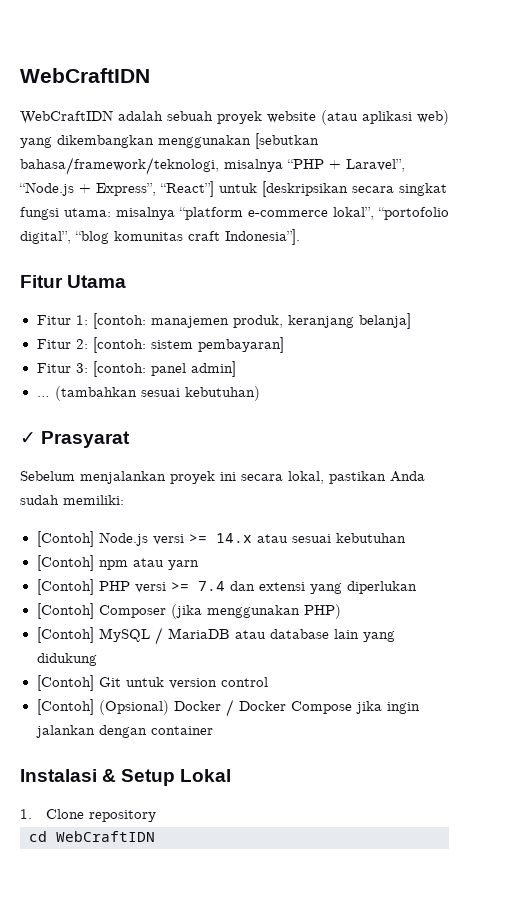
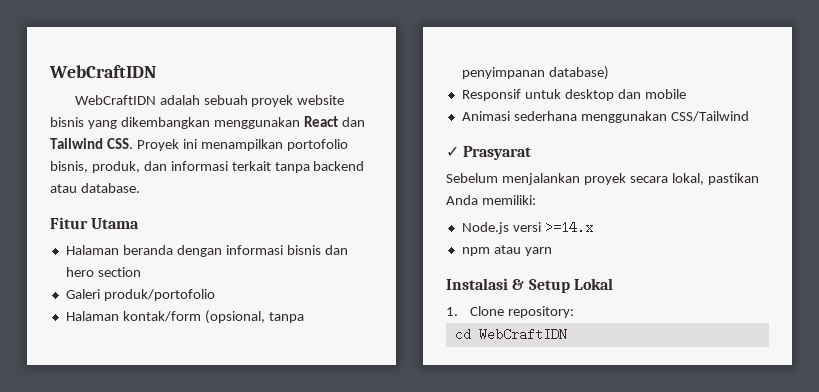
- WebCraftIDN adalah sebuah proyek website (atau aplikasi web) yang dikembangkan menggunakan [sebutkan bahasa/framework/teknologi, misalnya “PHP + Laravel”, “Node.js + Express”, “React”] untuk [deskripsikan secara singkat fungsi utama: misalnya “platform e‑commerce lokal”, “portofolio digital”, “blog komunitas craft Indonesia”].
+ WebCraftIDN adalah sebuah proyek website bisnis yang dikembangkan menggunakan React dan Tailwind CSS. Proyek ini menampilkan portofolio bisnis, produk, dan informasi terkait tanpa backend atau database.
  Fitur Utama
- Fitur 1: [contoh: manajemen produk, keranjang belanja]
- Fitur 2: [contoh: sistem pembayaran]
- Fitur 3: [contoh: panel admin]
- … (tambahkan sesuai kebutuhan)
+ Halaman beranda dengan informasi bisnis dan hero section
+ Galeri produk/portofolio
+ Halaman kontak/form (opsional, tanpa penyimpanan database)
+ Responsif untuk desktop dan mobile
+ Animasi sederhana menggunakan CSS/Tailwind
- Sebelum menjalankan proyek ini secara lokal, pastikan Anda sudah memiliki:
+ Sebelum menjalankan proyek secara lokal, pastikan Anda memiliki:
- [Contoh] Node.js versi >= 14.x atau sesuai kebutuhan
- [Contoh] npm atau yarn
- [Contoh] PHP versi >= 7.4 dan extensi yang diperlukan
- [Contoh] Composer (jika menggunakan PHP)
- [Contoh] MySQL / MariaDB atau database lain yang didukung
- [Contoh] Git untuk version control
- [Contoh] (Opsional) Docker / Docker Compose jika ingin jalankan dengan container
+ Node.js versi >=14.x
+ npm atau yarn
- 1. Clone repository
+ 1. Clone repository:

